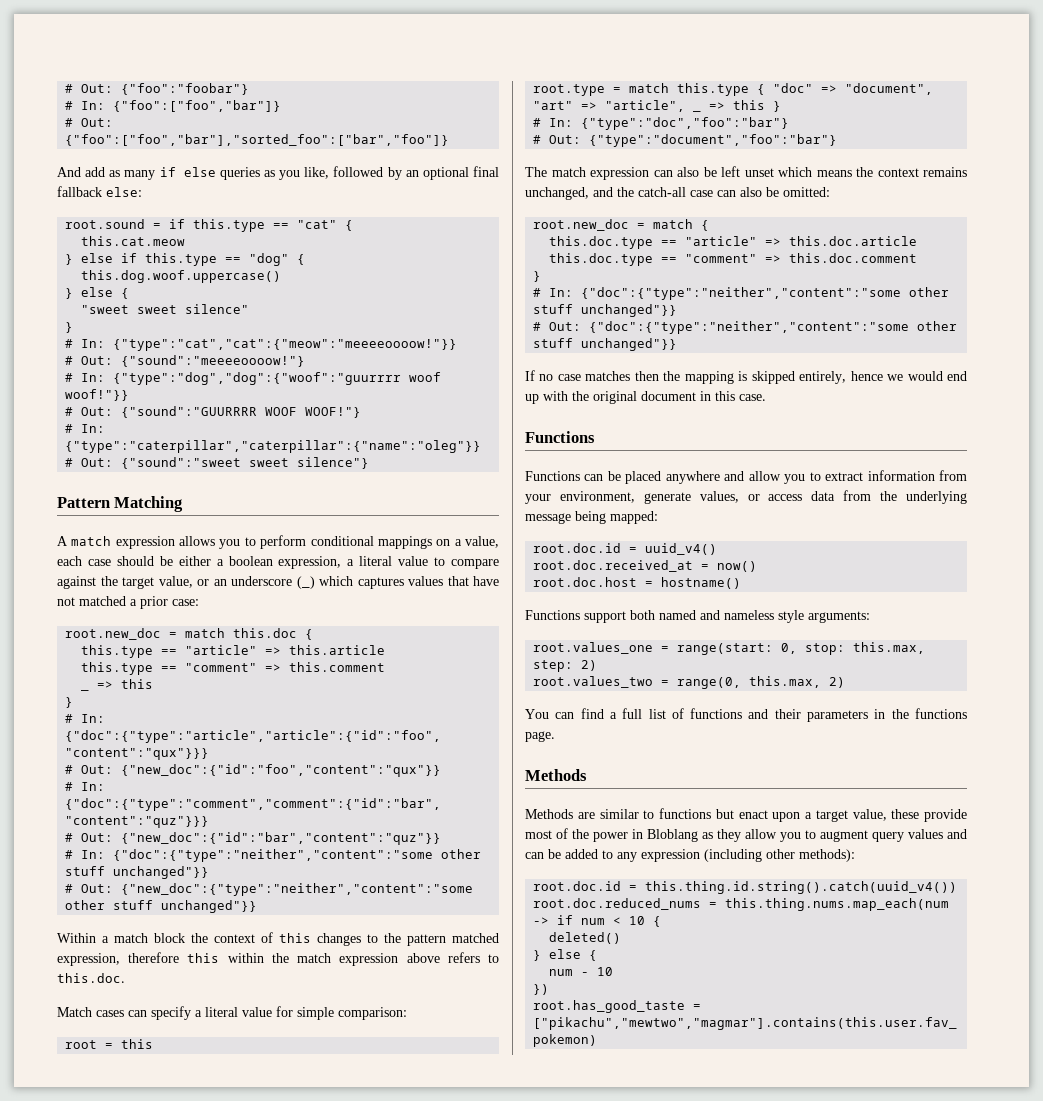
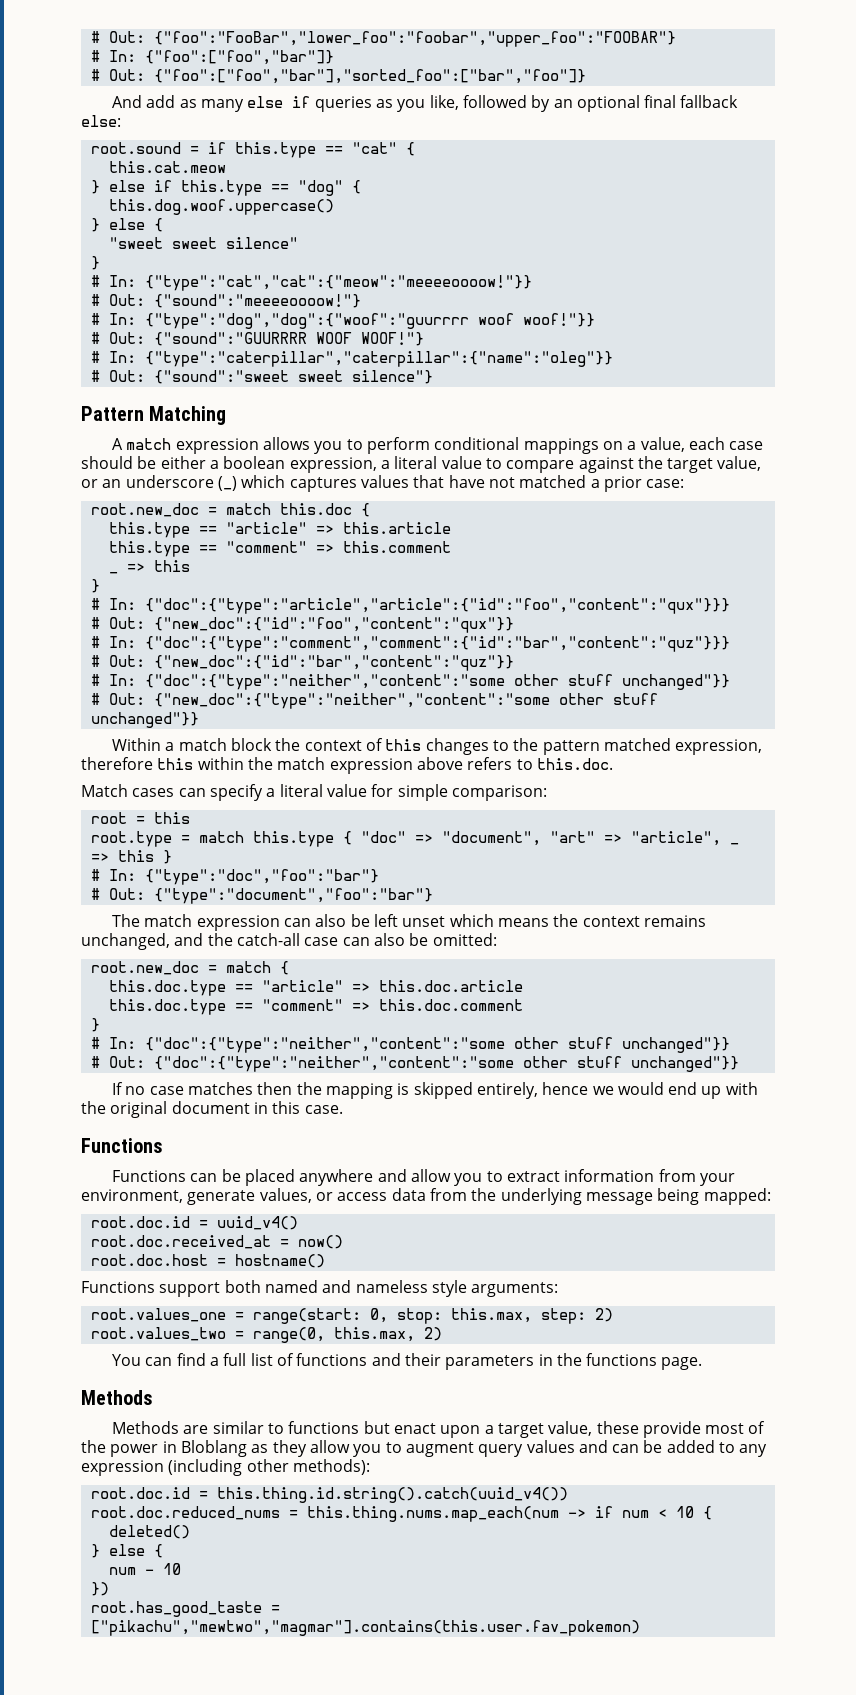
- # Out: {"foo":"foobar"}
+ # Out: {"foo":"FooBar","lower_foo":"foobar","upper_foo":"FOOBAR"}
- And add as many if else queries as you like, followed by an optional final fallback else:
+ And add as many else if queries as you like, followed by an optional final fallback else:

